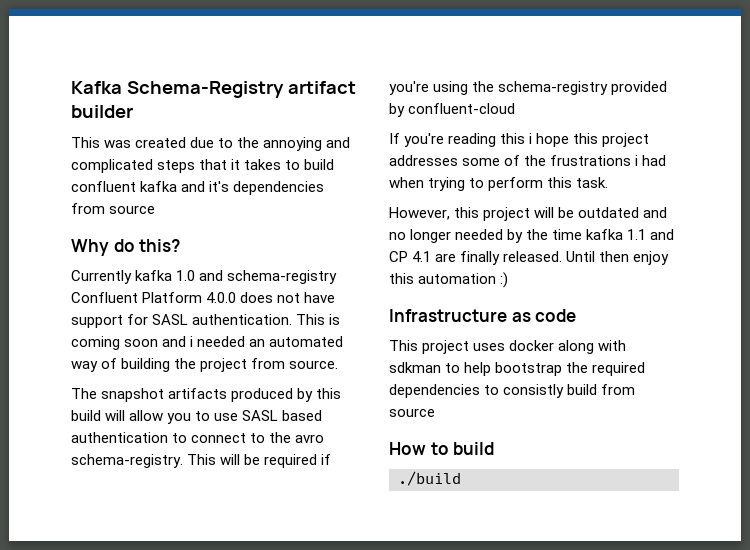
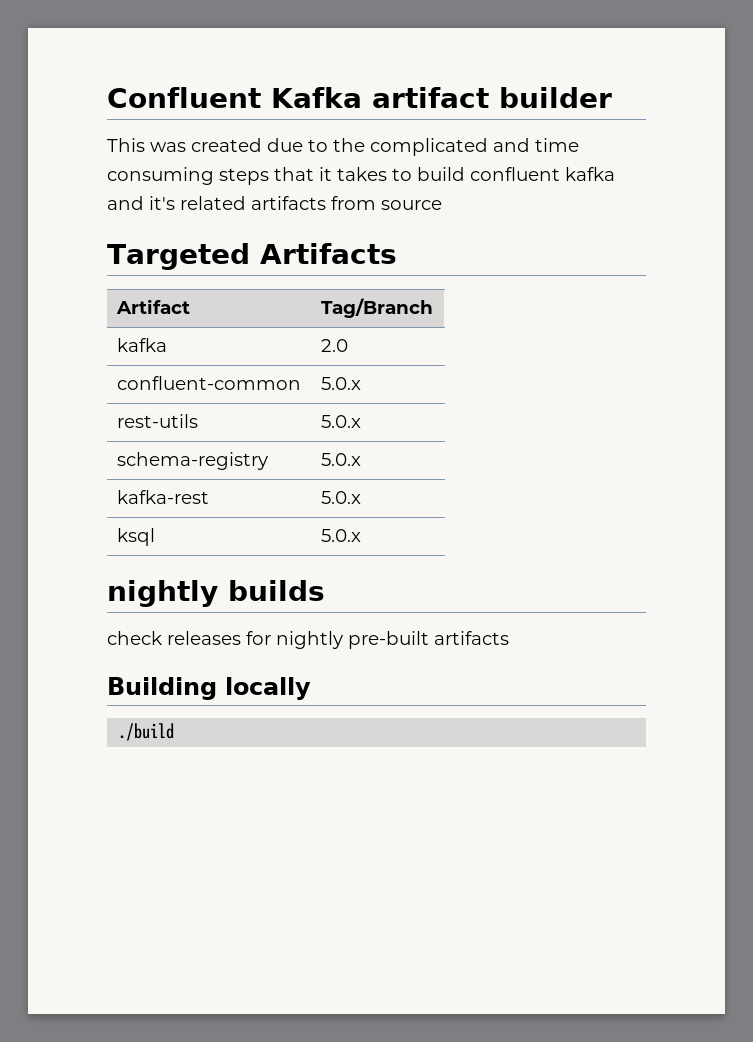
- Kafka Schema-Registry artifact builder
+ Confluent Kafka artifact builder
- This was created due to the annoying and complicated steps that it takes to build confluent kafka and it's dependencies from source
- Why do this?
- Currently kafka 1.0 and schema-registry Confluent Platform 4.0.0 does not have support for SASL authentication. This is coming soon and i needed an automated way of building the project from source.
- The snapshot artifacts produced by this build will allow you to use SASL based authentication to connect to the avro schema-registry. This will be required if you're using the schema-registry provided by confluent-cloud
- If you're reading this i hope this project addresses some of the frustrations i had when trying to perform this task.
- However, this project will be outdated and no longer needed by the time kafka 1.1 and CP 4.1 are finally released. Until then enjoy this automation :)
- Infrastructure as code
- This project uses docker along with sdkman to help bootstrap the required dependencies to consistly build from source
- How to build
+ This was created due to the complicated and time consuming steps that it takes to build confluent kafka and it's related artifacts from source
+ Targeted Artifacts
+ Artifact | Tag/Branch
+ kafka | 2.0
+ confluent-common | 5.0.x
+ rest-utils | 5.0.x
+ schema-registry | 5.0.x
+ kafka-rest | 5.0.x
+ ksql | 5.0.x
+ nightly builds
+ check releases for nightly pre-built artifacts
+ Building locally

